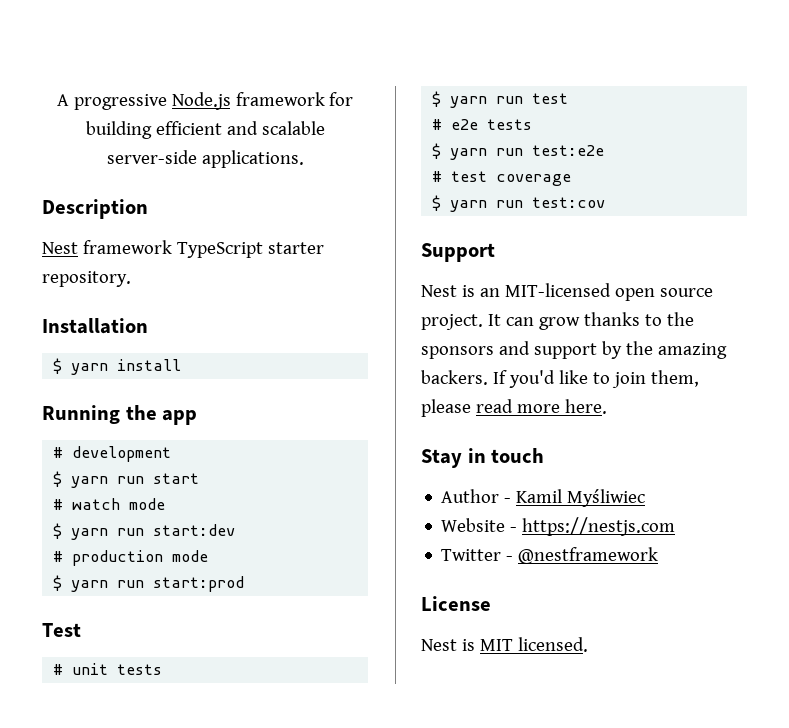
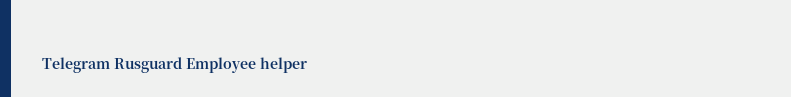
- A progressive Node.js framework for building efficient and scalable server-side applications.
- Description
- Nest framework TypeScript starter repository.
- Installation
- $ yarn install
- Running the app
- # development
- $ yarn run start
- # watch mode
- $ yarn run start:dev
- # production mode
- $ yarn run start:prod
- Test
- # unit tests
- $ yarn run test
- # e2e tests
- $ yarn run test:e2e
- # test coverage
- $ yarn run test:cov
- Support
- Nest is an MIT-licensed open source project. It can grow thanks to the sponsors and support by the amazing backers. If you'd like to join them, please read more here.
- Stay in touch
- Author - Kamil Myśliwiec
- Website - https://nestjs.com
- Twitter - @nestframework
- License
- Nest is MIT licensed.
+ Telegram Rusguard Employee helper

